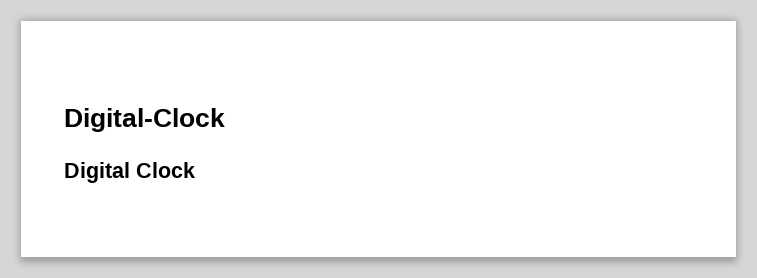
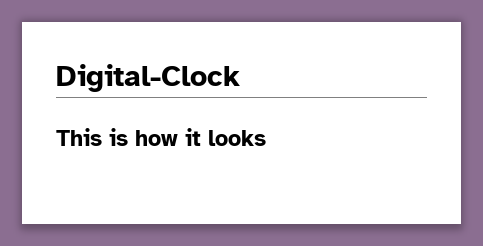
- Digital Clock
+ This is how it looks

